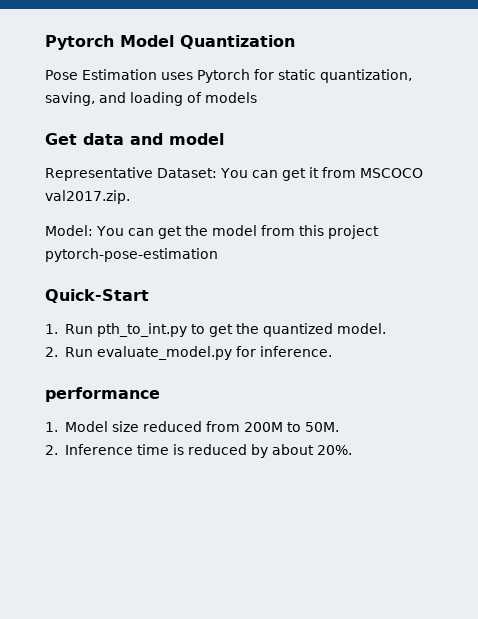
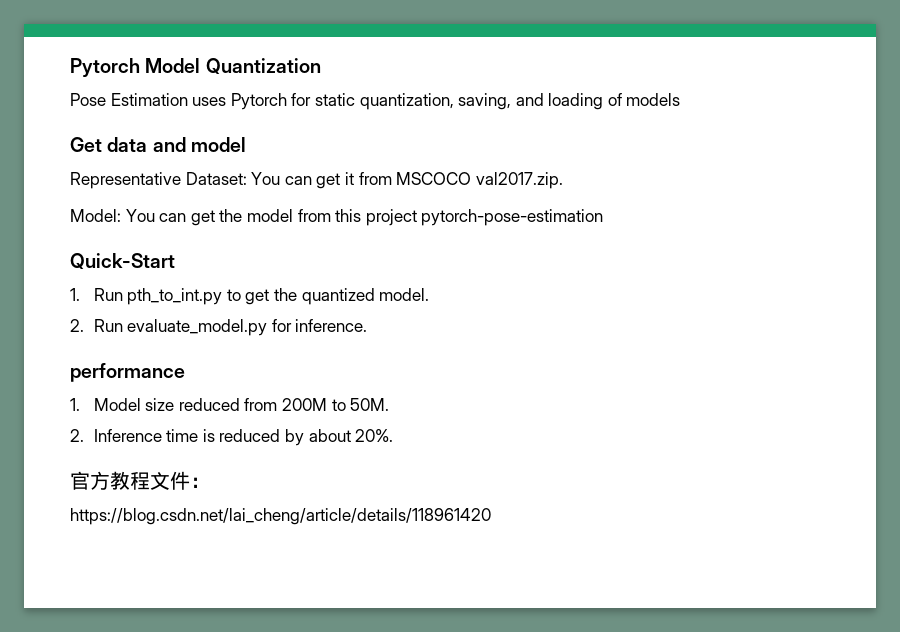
+ 官方教程文件：
+ https://blog.csdn.net/lai_cheng/article/details/118961420

